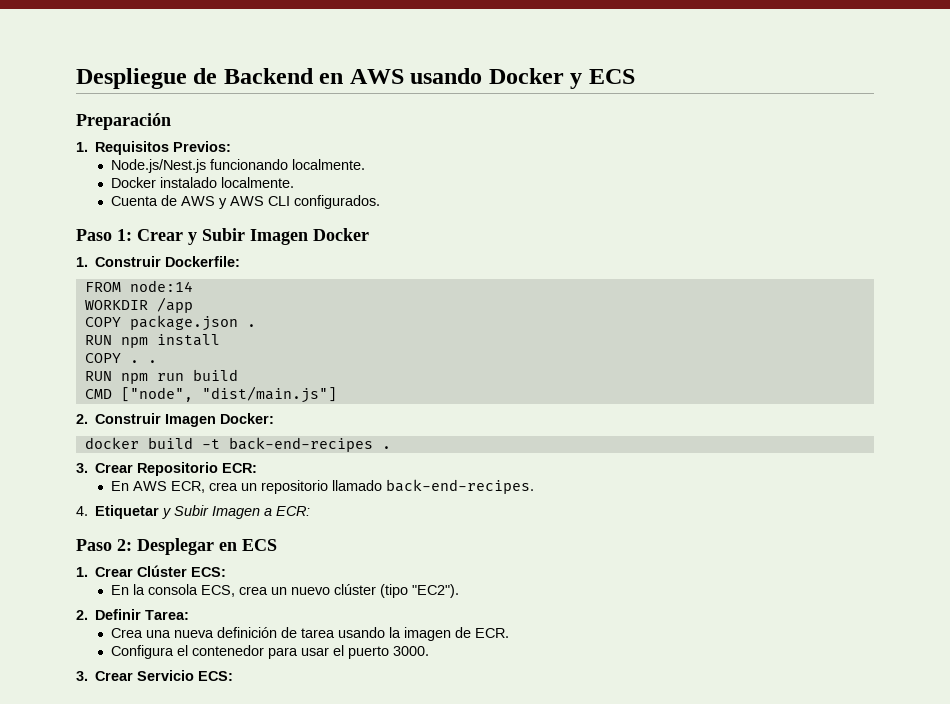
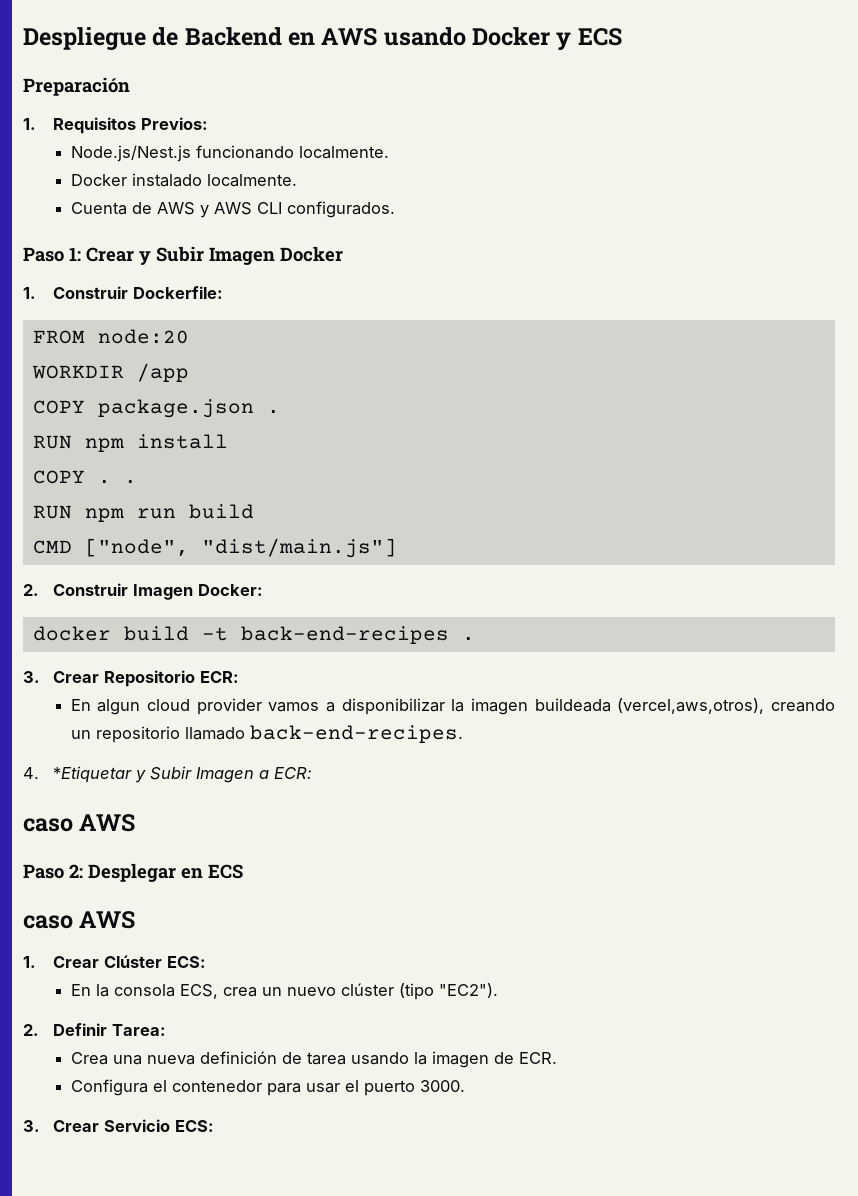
- FROM node:14
+ FROM node:20
- En AWS ECR, crea un repositorio llamado back-end-recipes.
+ En algun cloud provider vamos a disponibilizar la imagen buildeada (vercel,aws,otros), creando un repositorio llamado back-end-recipes.
- 4. Etiquetar y Subir Imagen a ECR:
+ 4. *Etiquetar y Subir Imagen a ECR:
+ caso AWS
  Paso 2: Desplegar en ECS
+ caso AWS

